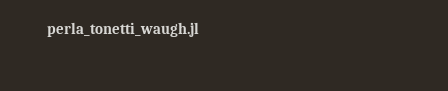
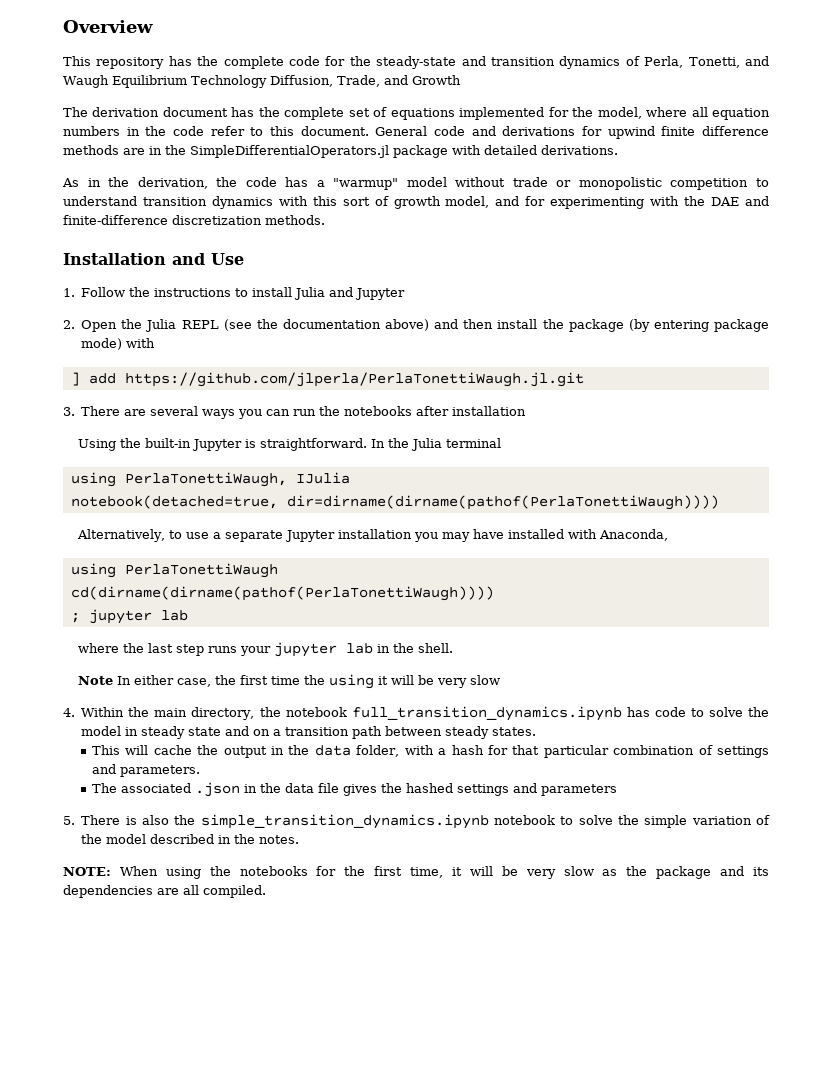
- perla_tonetti_waugh.jl
+ Overview
+ This repository has the complete code for the steady-state and transition dynamics of Perla, Tonetti, and Waugh Equilibrium Technology Diffusion, Trade, and Growth
+ The derivation document has the complete set of equations implemented for the model, where all equation numbers in the code refer to this document. General code and derivations for upwind finite difference methods are in the SimpleDifferentialOperators.jl package with detailed derivations.
+ As in the derivation, the code has a "warmup" model without trade or monopolistic competition to understand transition dynamics with this sort of growth model, and for experimenting with the DAE and finite-difference discretization methods.
+ Installation and Use
+ 1. Follow the instructions to install Julia and Jupyter
+ 2. Open the Julia REPL (see the documentation above) and then install the package (by entering package mode) with
+ ] add https://github.com/jlperla/PerlaTonettiWaugh.jl.git
+ 3. There are several ways you can run the notebooks after installation
+ Using the built-in Jupyter is straightforward. In the Julia terminal
+ using PerlaTonettiWaugh, IJulia
+ notebook(detached=true, dir=dirname(dirname(pathof(PerlaTonettiWaugh))))
+ Alternatively, to use a separate Jupyter installation you may have installed with Anaconda,
+ using PerlaTonettiWaugh
+ cd(dirname(dirname(pathof(PerlaTonettiWaugh))))
+ ; jupyter lab
+ where the last step runs your jupyter lab in the shell.
+ Note In either case, the first time the using it will be very slow
+ 4. Within the main directory, the notebook full_transition_dynamics.ipynb has code to solve the model in steady state and on a transition path between steady states.
+ This will cache the output in the data folder, with a hash for that particular combination of settings and parameters.
+ The associated .json in the data file gives the hashed settings and parameters
+ 5. There is also the simple_transition_dynamics.ipynb notebook to solve the simple variation of the model described in the notes.
+ NOTE: When using the notebooks for the first time, it will be very slow as the package and its dependencies are all compiled.

